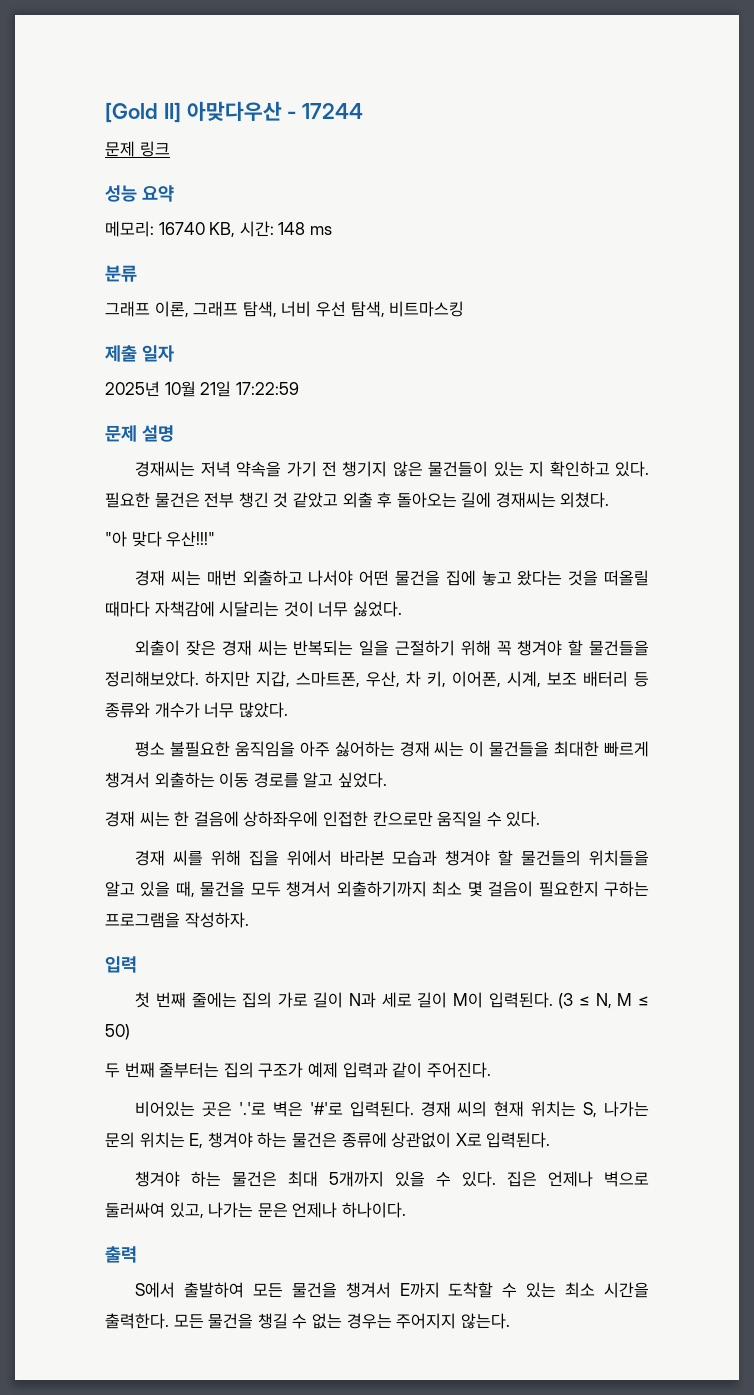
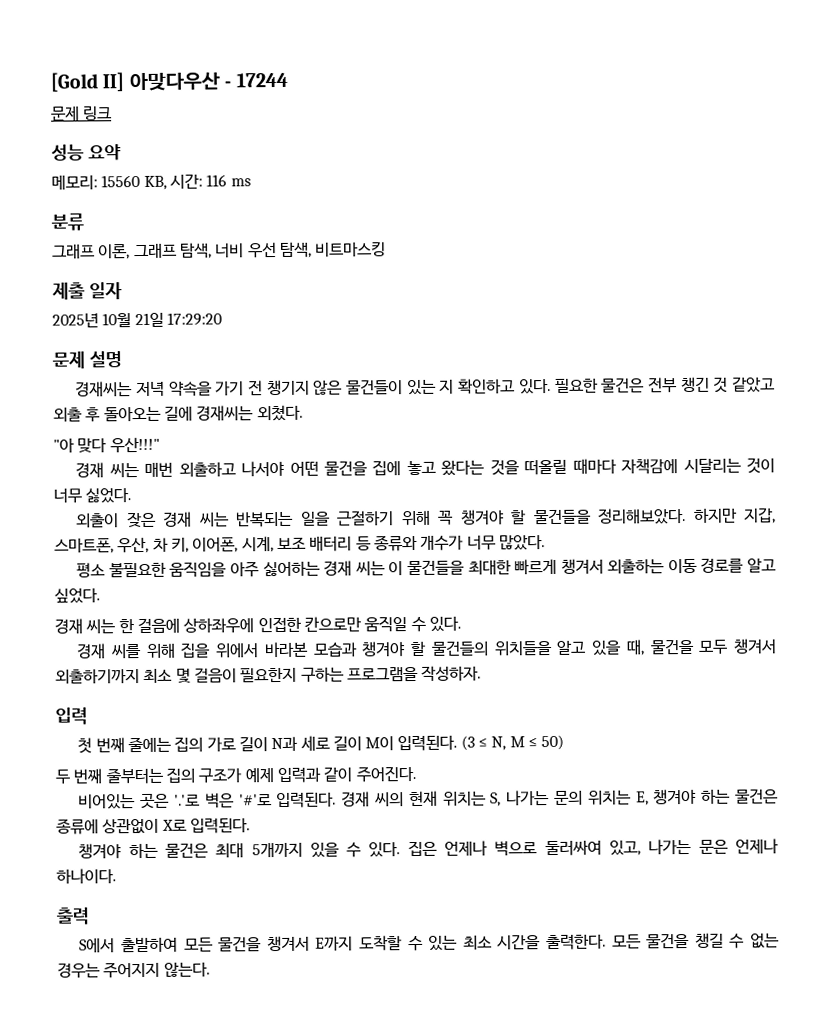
- 메모리: 16740 KB, 시간: 148 ms
+ 메모리: 15560 KB, 시간: 116 ms
- 2025년 10월 21일 17:22:59
+ 2025년 10월 21일 17:29:20

